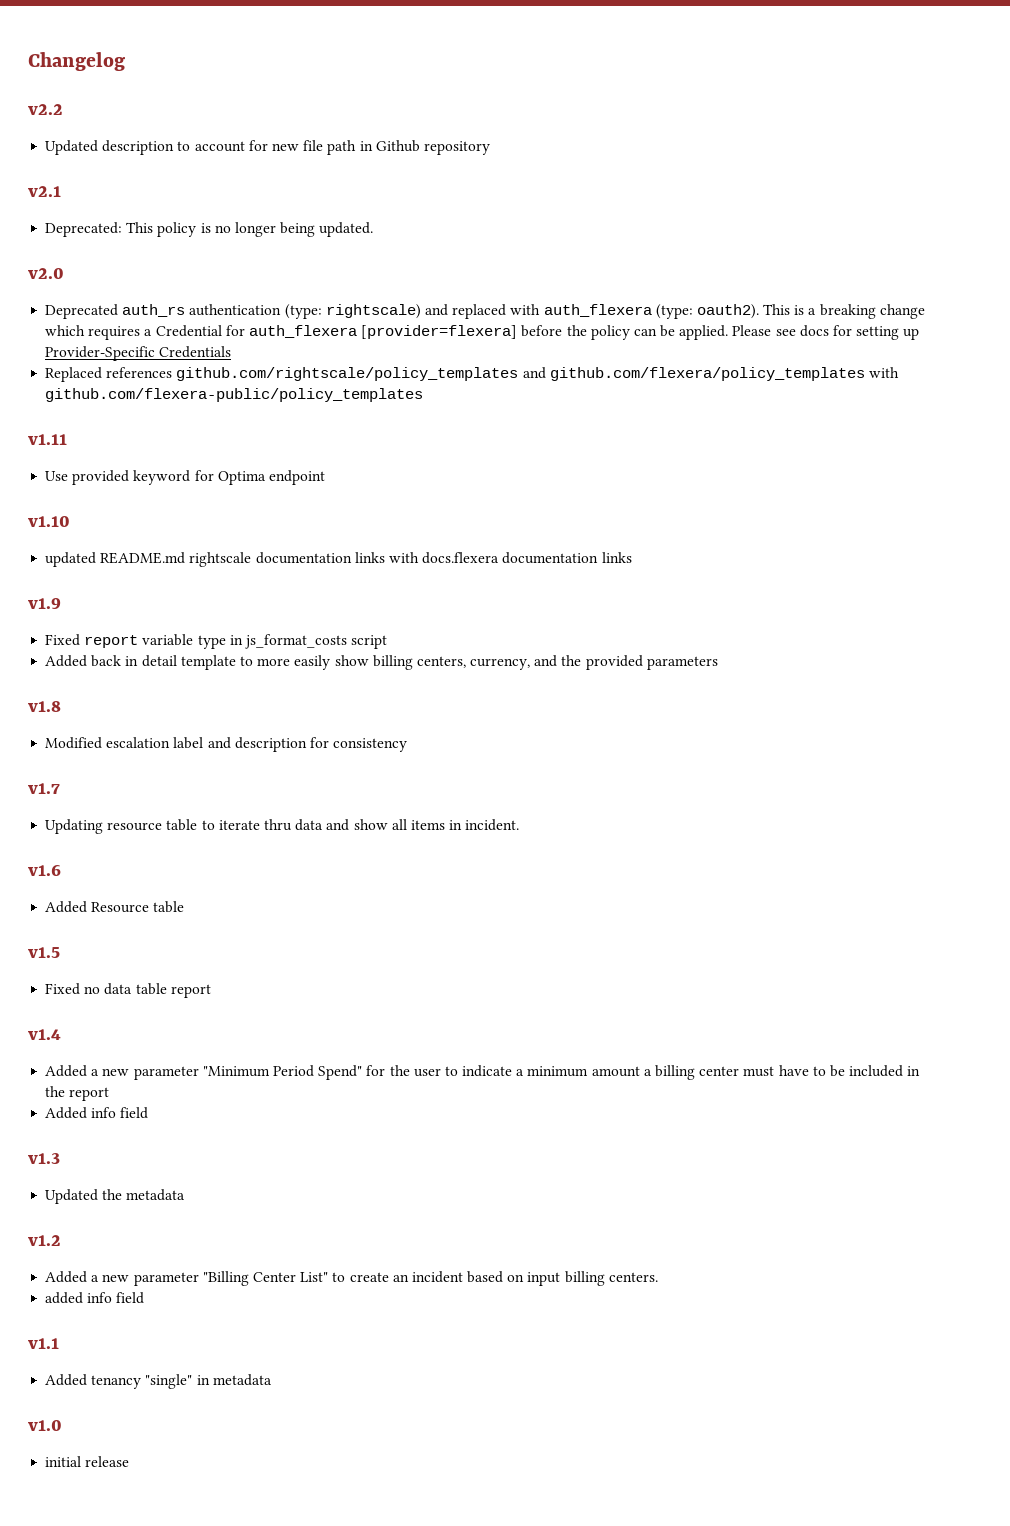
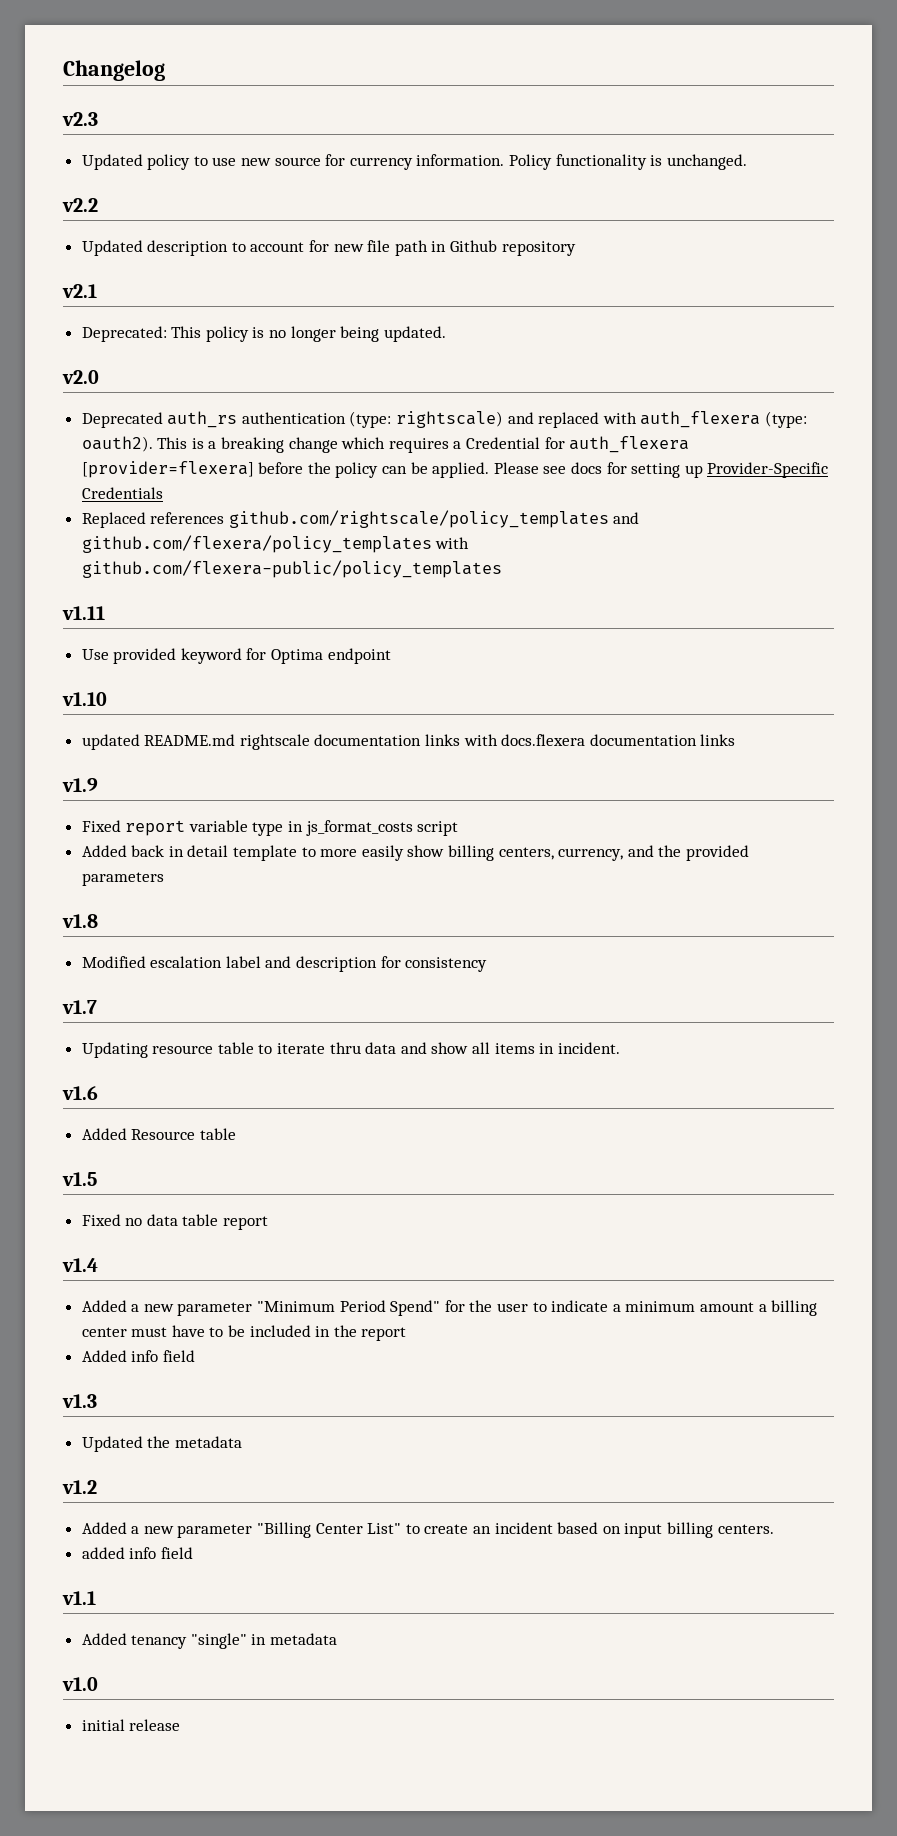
+ v2.3
+ Updated policy to use new source for currency information. Policy functionality is unchanged.

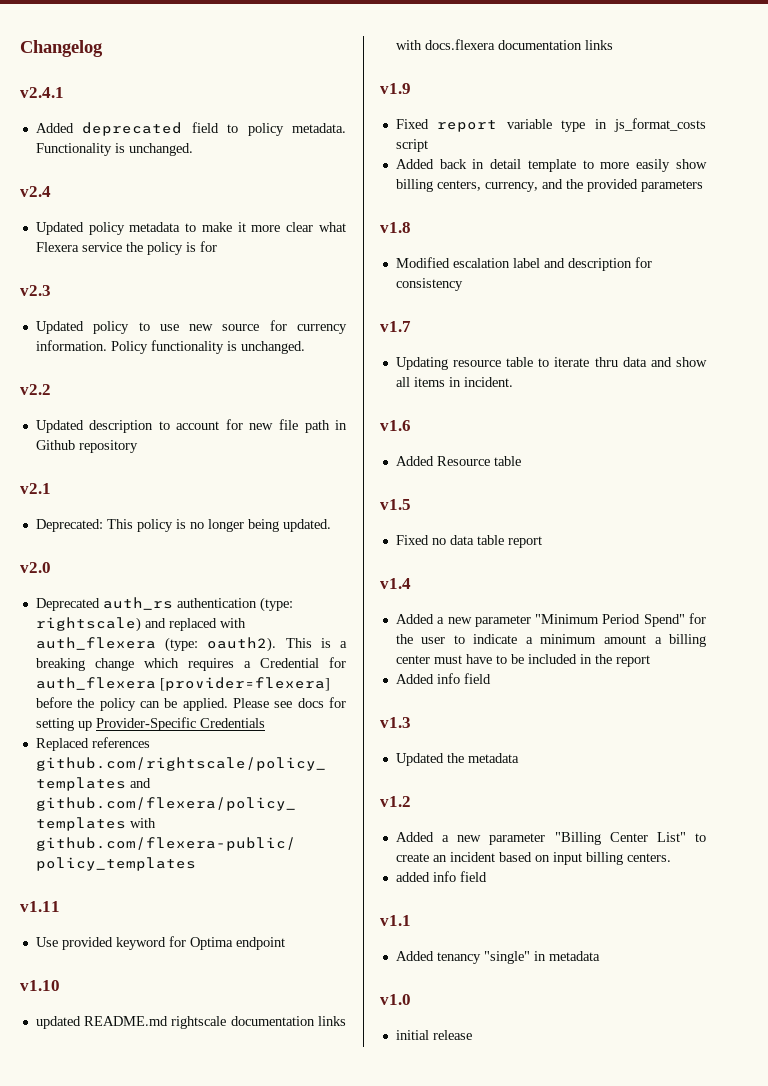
+ v2.4.1
+ Added deprecated field to policy metadata. Functionality is unchanged.
+ v2.4
+ Updated policy metadata to make it more clear what Flexera service the policy is for

